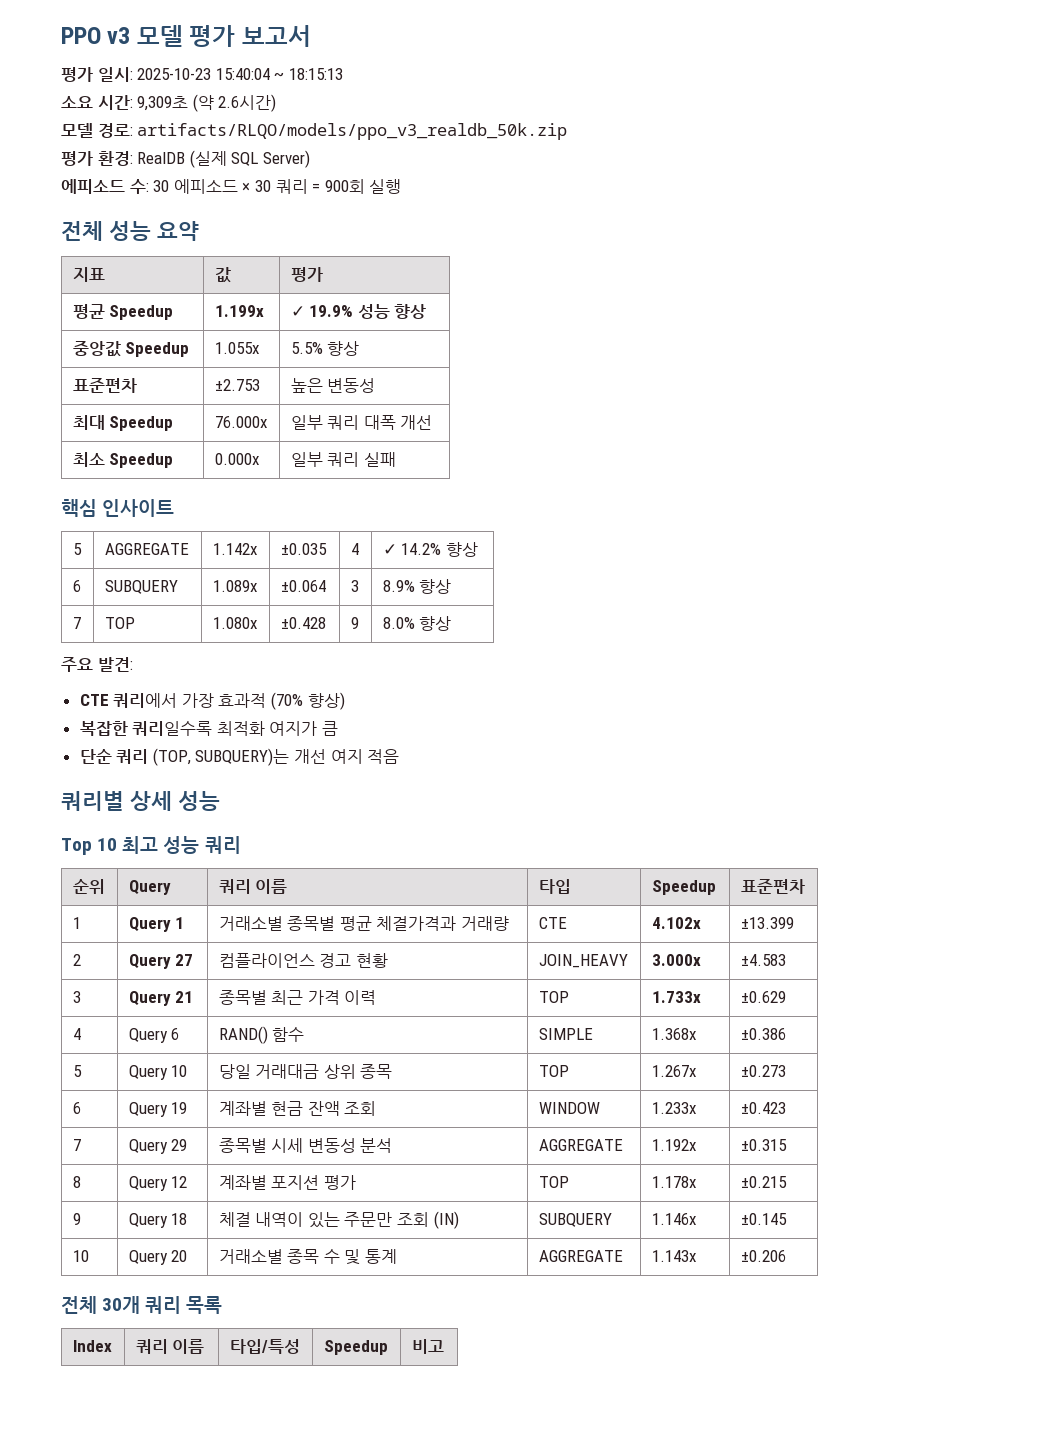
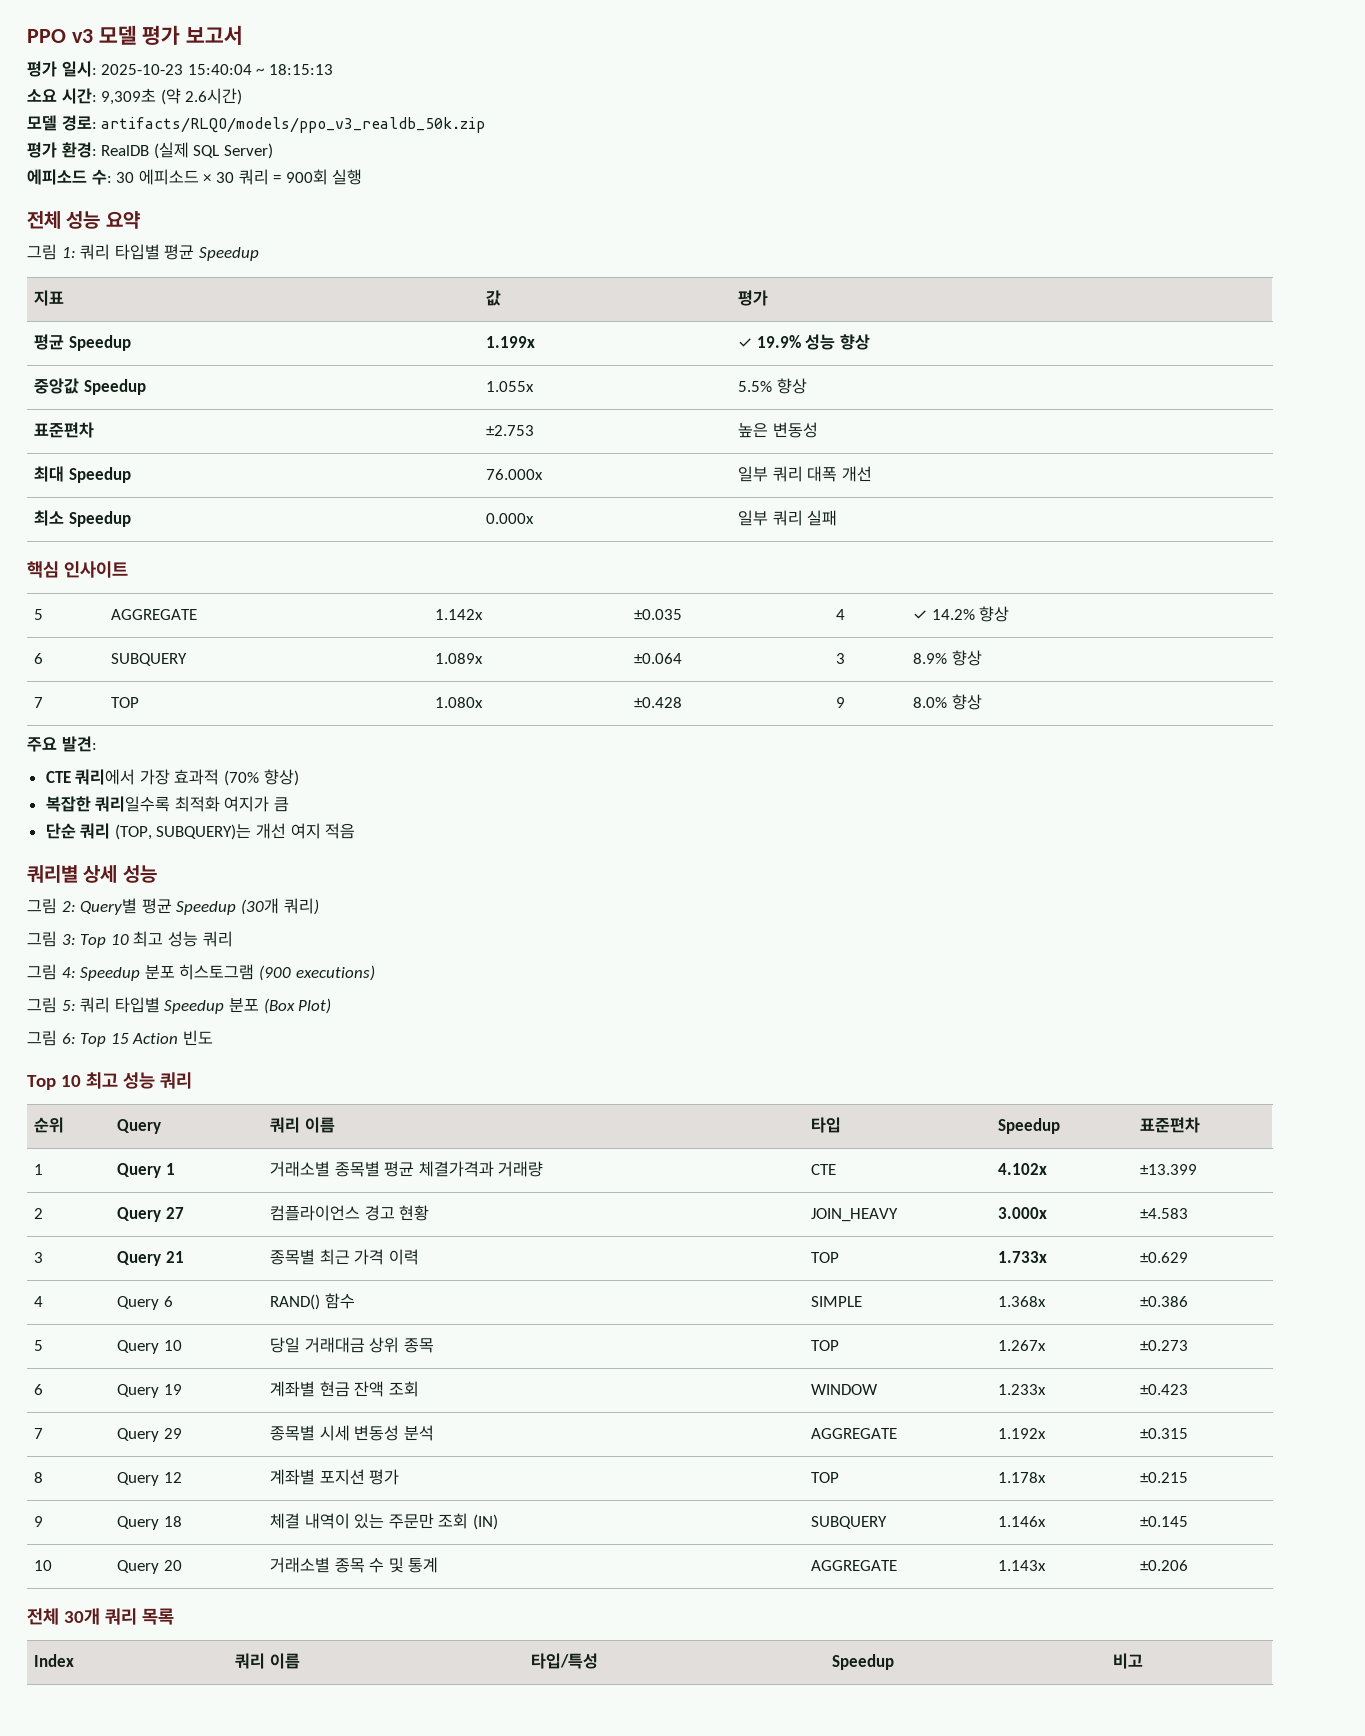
+ 그림 1: 쿼리 타입별 평균 Speedup
+ 그림 2: Query별 평균 Speedup (30개 쿼리)
+ 그림 3: Top 10 최고 성능 쿼리
+ 그림 4: Speedup 분포 히스토그램 (900 executions)
+ 그림 5: 쿼리 타입별 Speedup 분포 (Box Plot)
+ 그림 6: Top 15 Action 빈도

